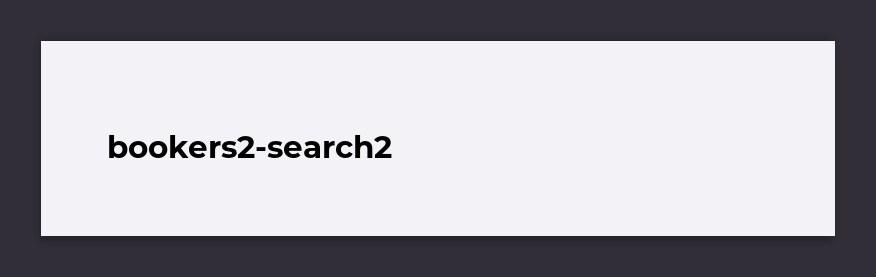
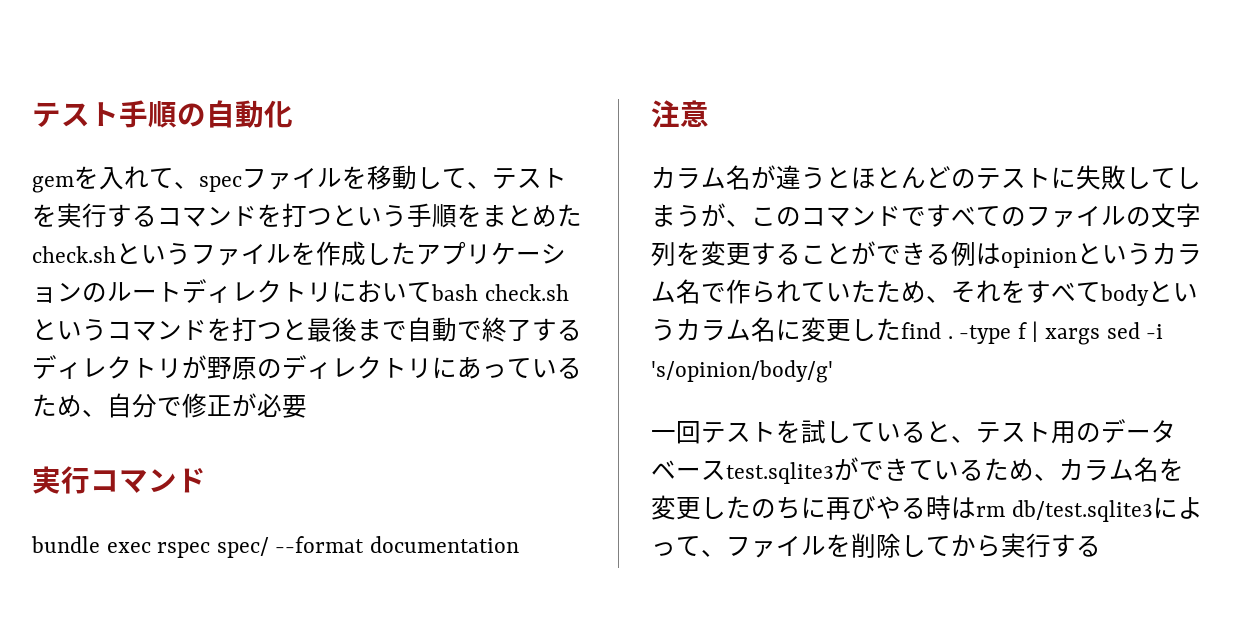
- bookers2-search2
+ テスト手順の自動化
+ gemを入れて、specファイルを移動して、テストを実行するコマンドを打つという手順をまとめたcheck.shというファイルを作成したアプリケーションのルートディレクトリにおいてbash check.shというコマンドを打つと最後まで自動で終了するディレクトリが野原のディレクトリにあっているため、自分で修正が必要
+ 実行コマンド
+ bundle exec rspec spec/ --format documentation
+ 注意
+ カラム名が違うとほとんどのテストに失敗してしまうが、このコマンドですべてのファイルの文字列を変更することができる例はopinionというカラム名で作られていたため、それをすべてbodyというカラム名に変更したfind . -type f | xargs sed -i 's/opinion/body/g'
+ 一回テストを試していると、テスト用のデータベースtest.sqlite3ができているため、カラム名を変更したのちに再びやる時はrm db/test.sqlite3によって、ファイルを削除してから実行する

